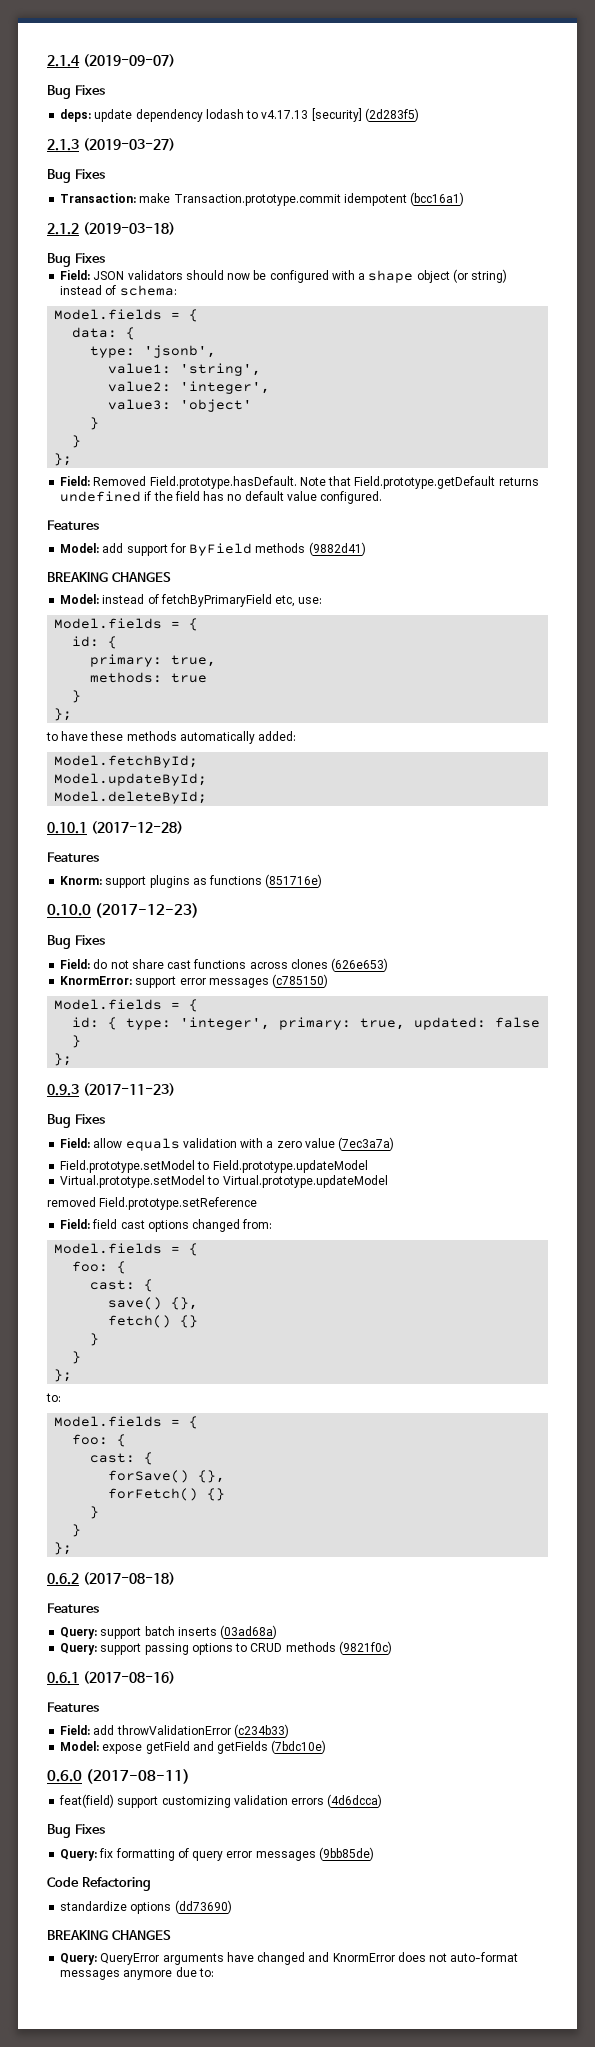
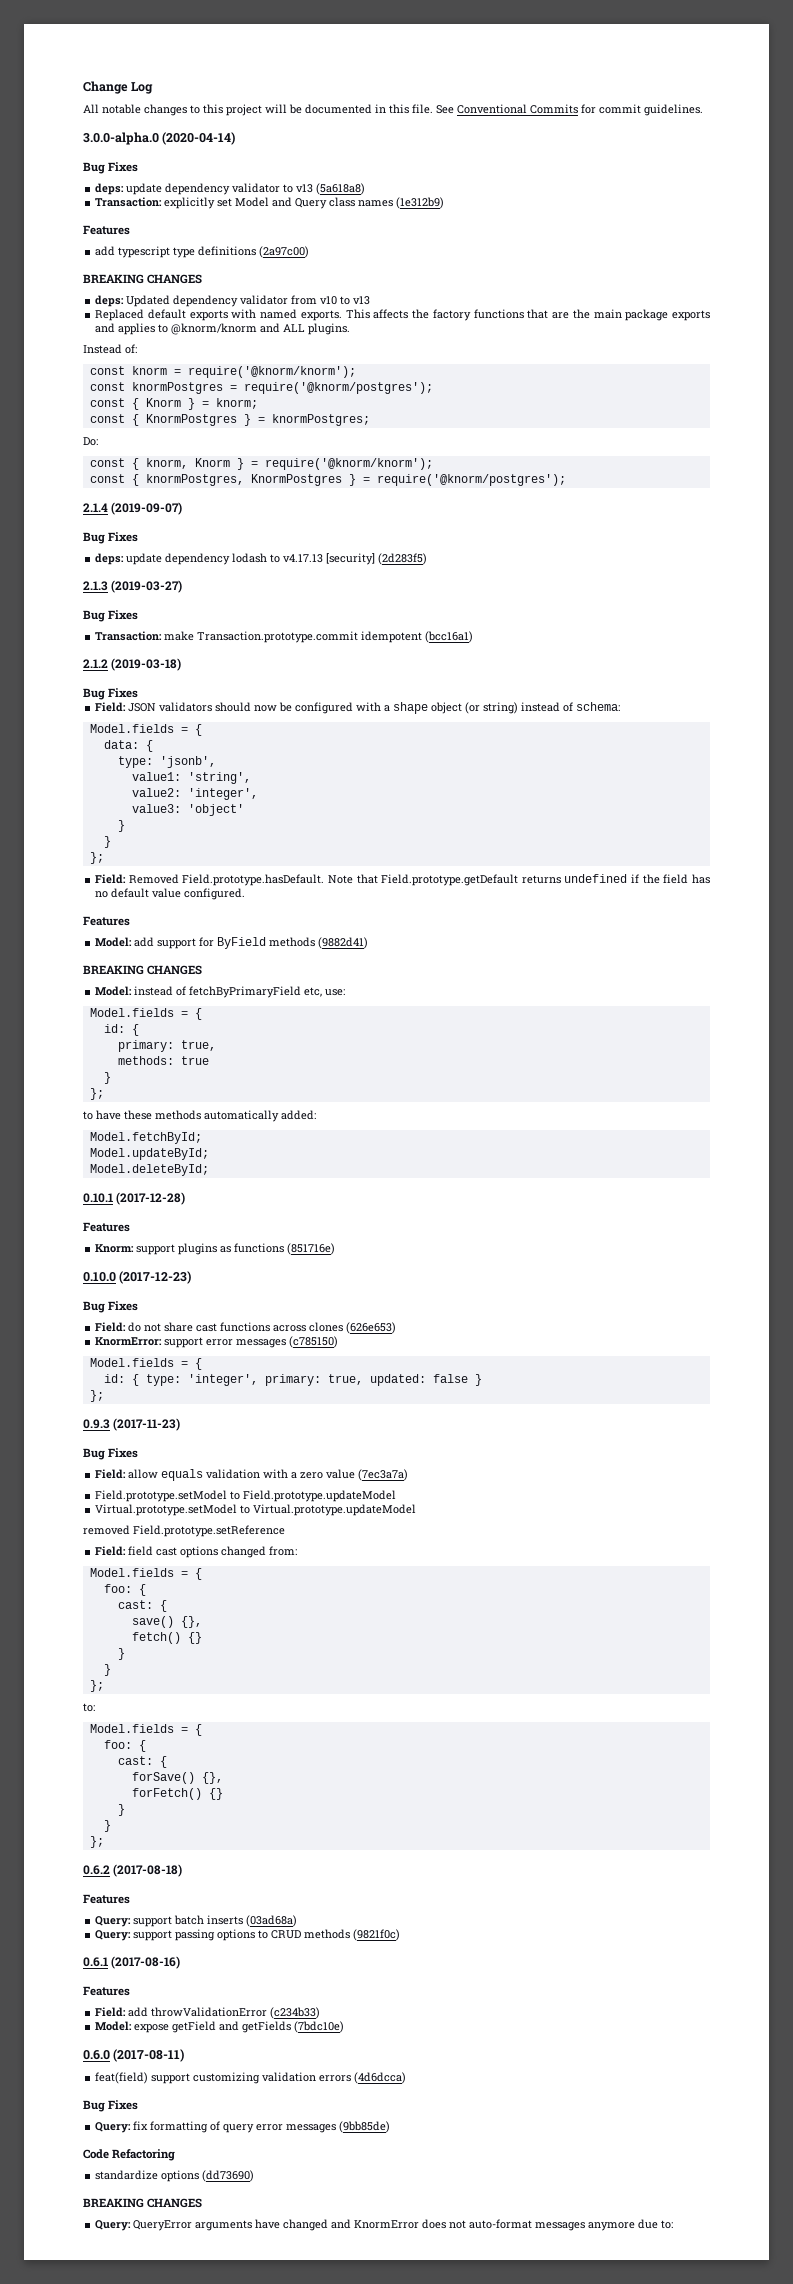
+ Change Log
+ All notable changes to this project will be documented in this file. See Conventional Commits for commit guidelines.
+ 3.0.0-alpha.0 (2020-04-14)
+ Bug Fixes
+ deps: update dependency validator to v13 (5a618a8)
+ Transaction: explicitly set Model and Query class names (1e312b9)
+ Features
+ add typescript type definitions (2a97c00)
+ BREAKING CHANGES
+ deps: Updated dependency validator from v10 to v13
+ Replaced default exports with named exports. This affects the factory functions that are the main package exports and applies to @knorm/knorm and ALL plugins.
+ Instead of:
+ const knorm = require('@knorm/knorm');
+ const knormPostgres = require('@knorm/postgres');
+ const { Knorm } = knorm;
+ const { KnormPostgres } = knormPostgres;
+ Do:
+ const { knorm, Knorm } = require('@knorm/knorm');
+ const { knormPostgres, KnormPostgres } = require('@knorm/postgres');

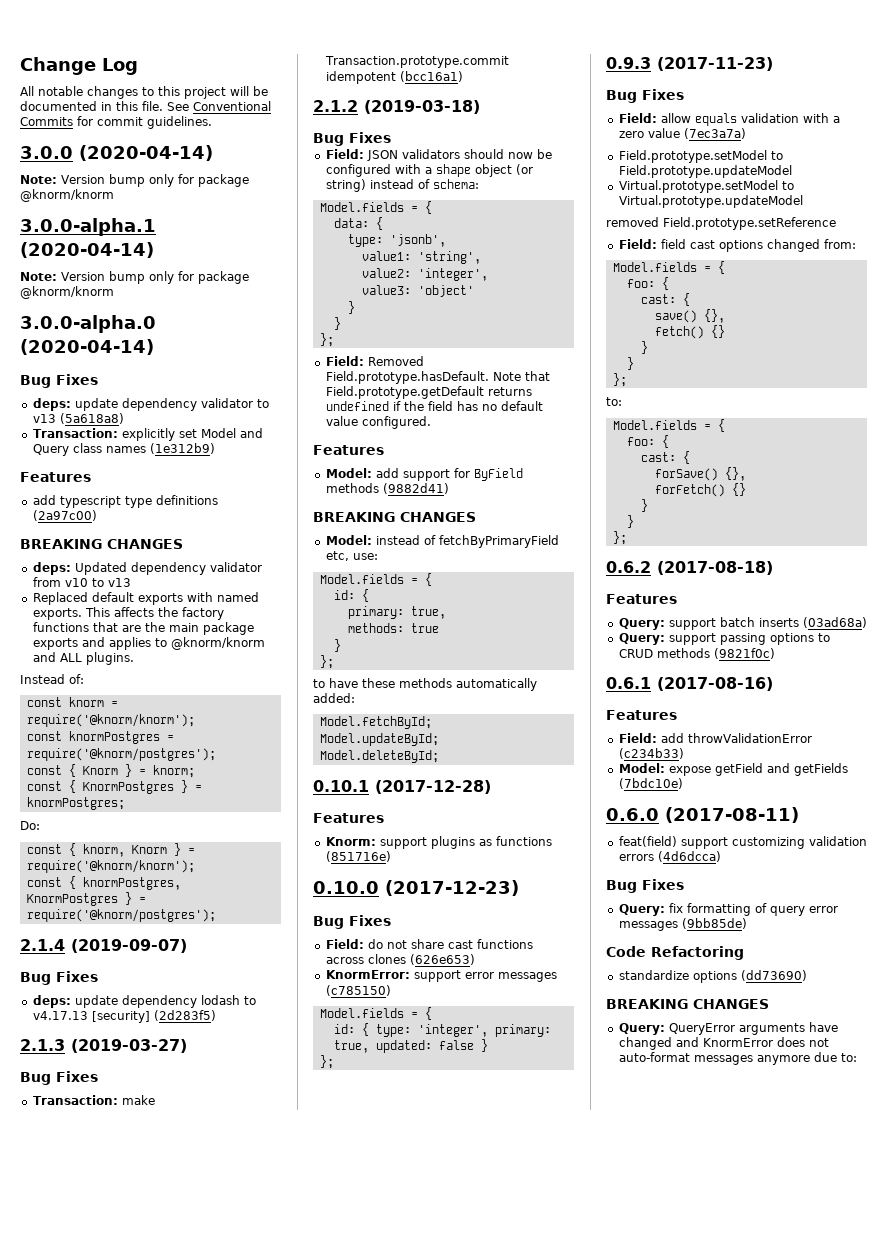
+ 3.0.0 (2020-04-14)
+ Note: Version bump only for package @knorm/knorm
+ 3.0.0-alpha.1 (2020-04-14)
+ Note: Version bump only for package @knorm/knorm

